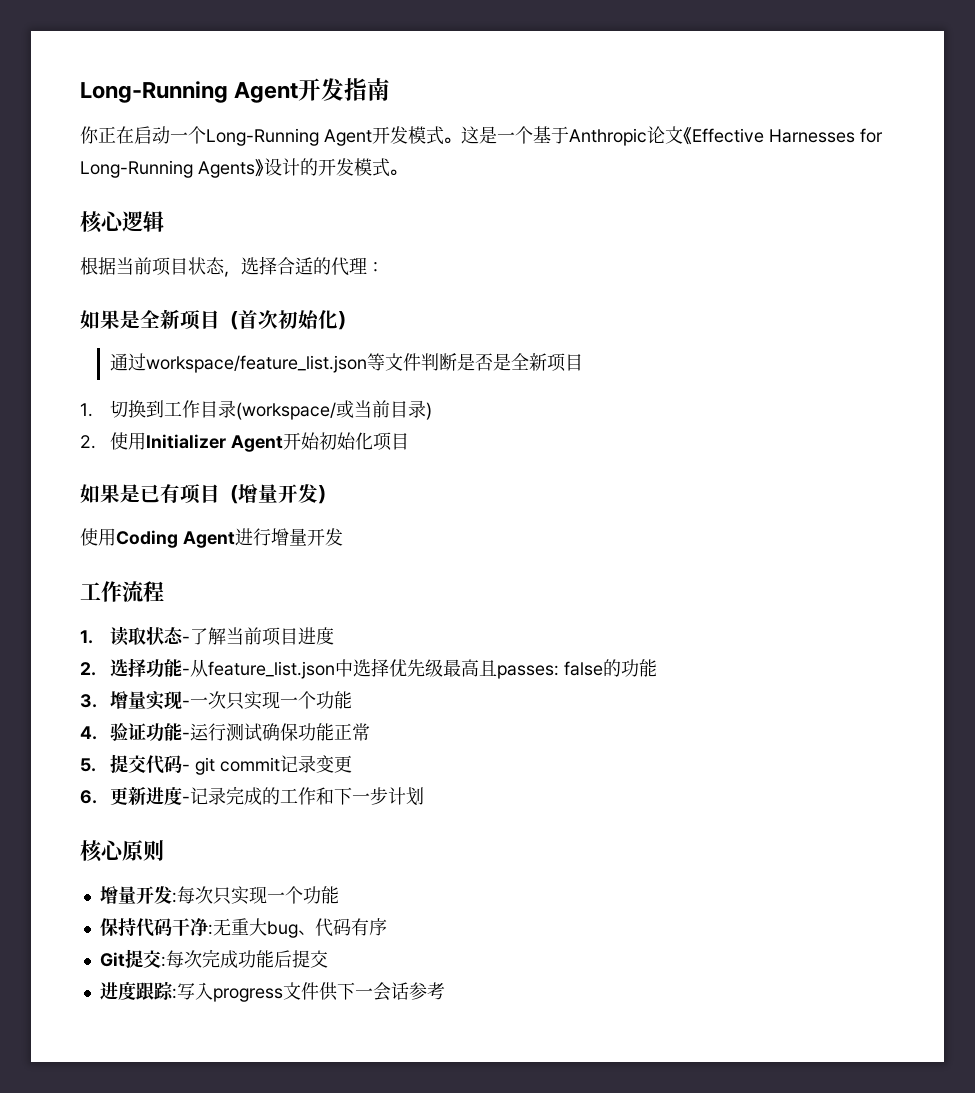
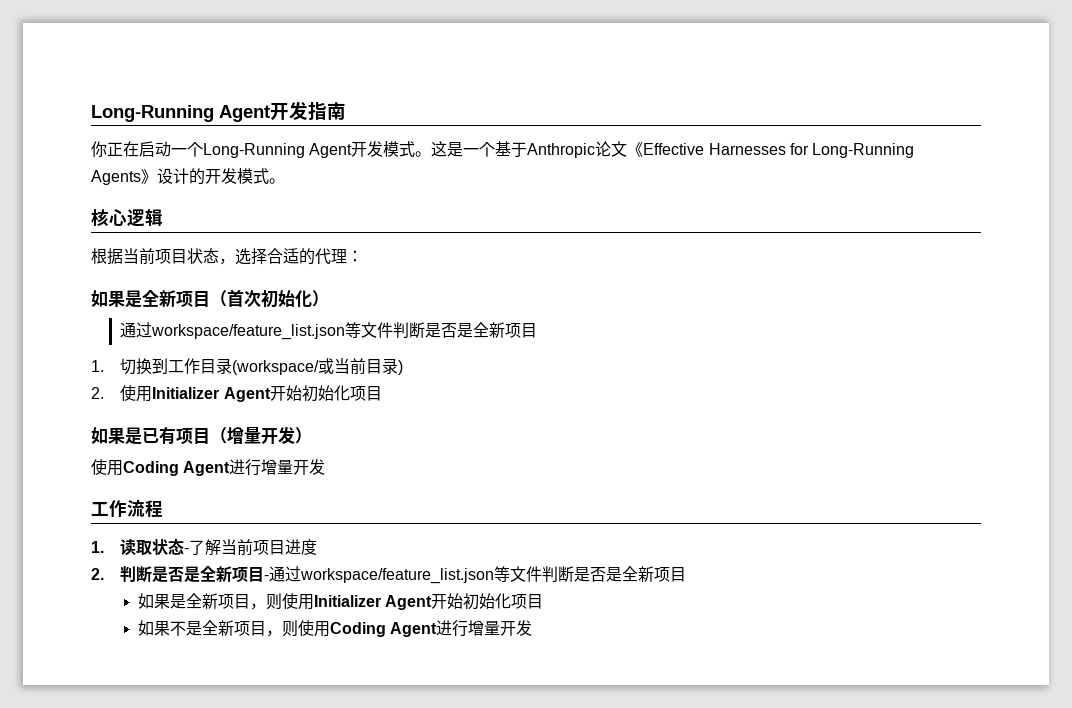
- 2.选择功能-从feature_list.json中选择优先级最高且passes: false的功能
- 3.增量实现-一次只实现一个功能
- 4.验证功能-运行测试确保功能正常
- 5.提交代码- git commit记录变更
- 6.更新进度-记录完成的工作和下一步计划
- 核心原则
- 增量开发:每次只实现一个功能
- 保持代码干净:无重大bug、代码有序
- Git提交:每次完成功能后提交
- 进度跟踪:写入progress文件供下一会话参考
+ 2.判断是否是全新项目-通过workspace/feature_list.json等文件判断是否是全新项目
+ 如果是全新项目，则使用Initializer Agent开始初始化项目
+ 如果不是全新项目，则使用Coding Agent进行增量开发

